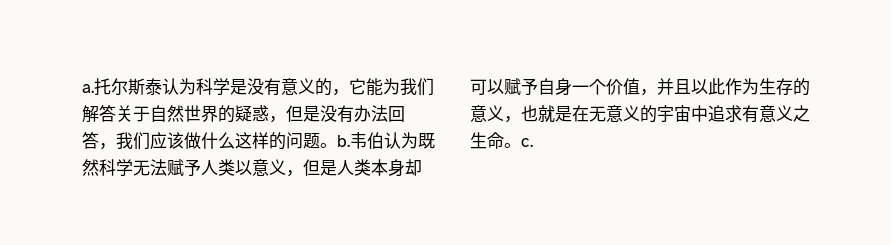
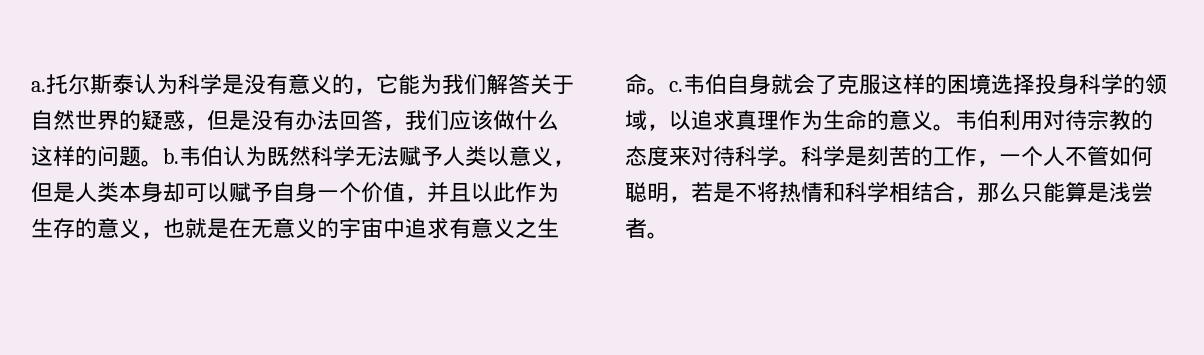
+ 韦伯自身就会了克服这样的困境选择投身科学的领域，以追求真理作为生命的意义。韦伯利用对待宗教的态度来对待科学。科学是刻苦的工作，一个人不管如何聪明，若是不将热情和科学相结合，那么只能算是浅尝者。

